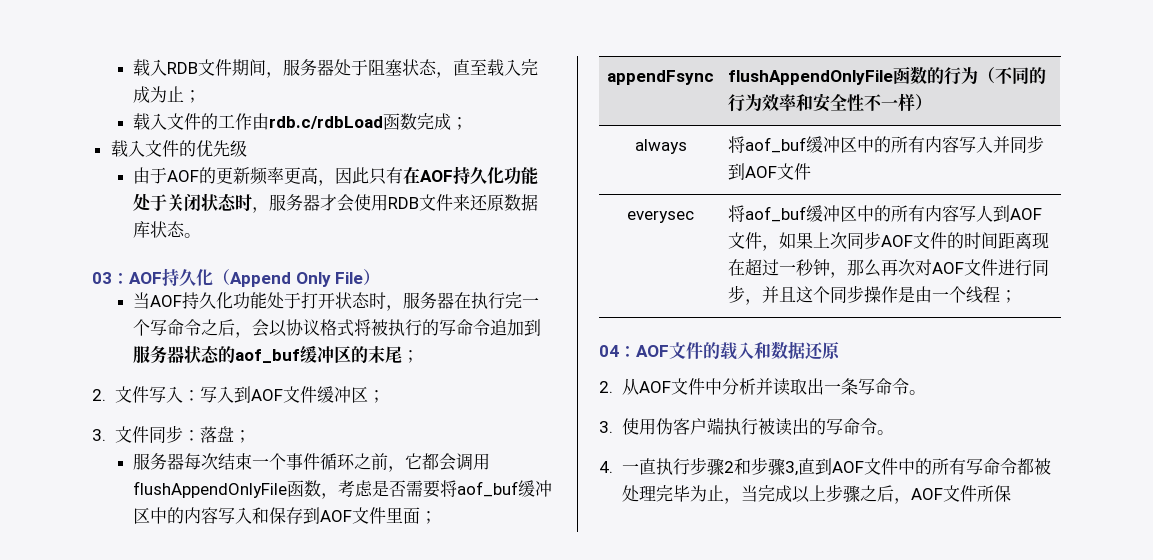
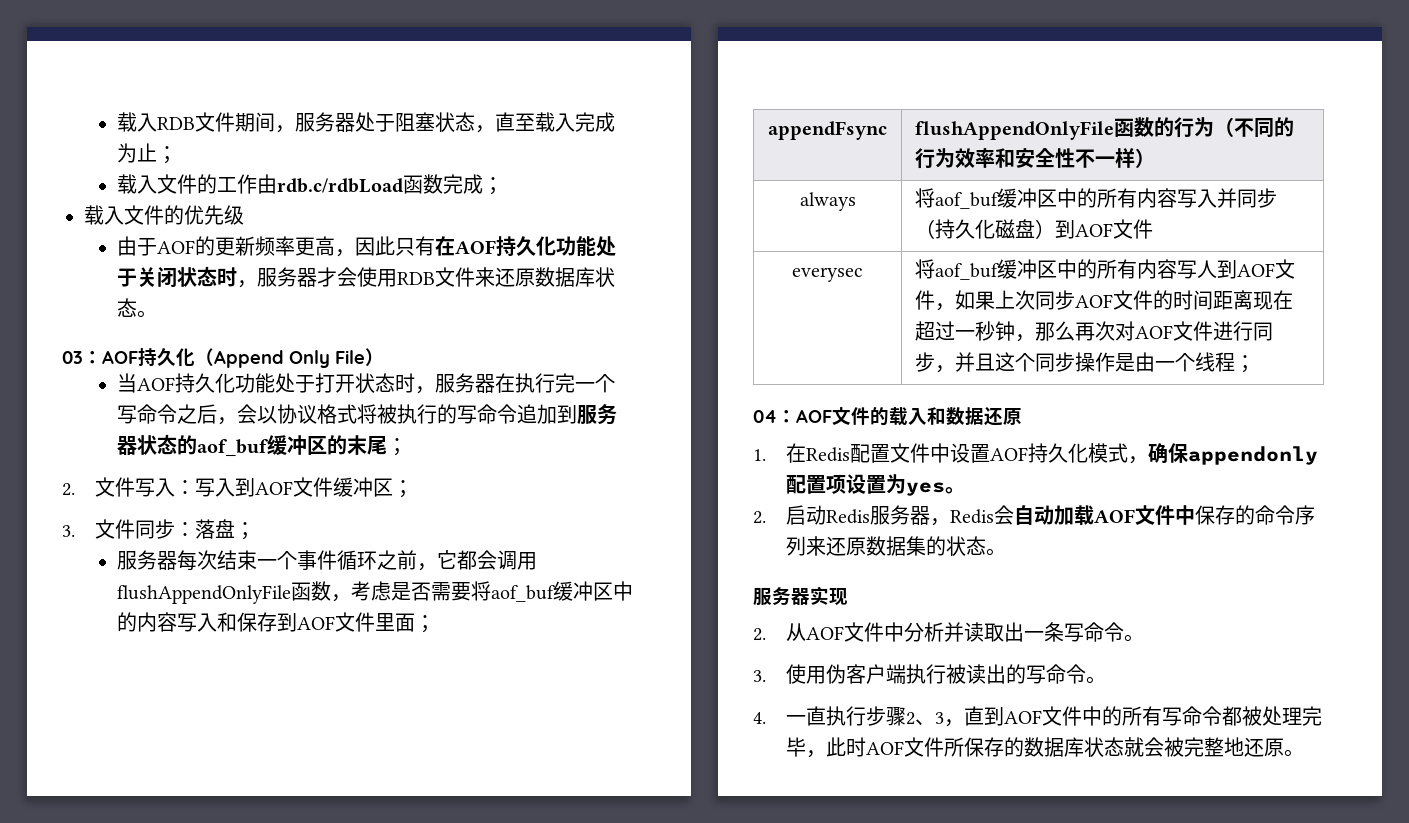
- always | 将aof_buf缓冲区中的所有内容写入并同步到AOF文件
+ always | 将aof_buf缓冲区中的所有内容写入并同步（持久化磁盘）到AOF文件
+ 1.在Redis配置文件中设置AOF持久化模式，确保appendonly配置项设置为yes。
+ 2.启动Redis服务器，Redis会自动加载AOF文件中保存的命令序列来还原数据集的状态。
+ 服务器实现
- 4.一直执行步骤2和步骤3,直到AOF文件中的所有写命令都被处理完毕为止，当完成以上步骤之后，AOF文件所保
+ 4.一直执行步骤2、3，直到AOF文件中的所有写命令都被处理完毕，此时AOF文件所保存的数据库状态就会被完整地还原。

